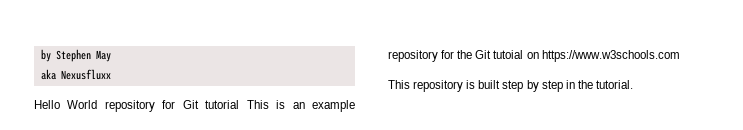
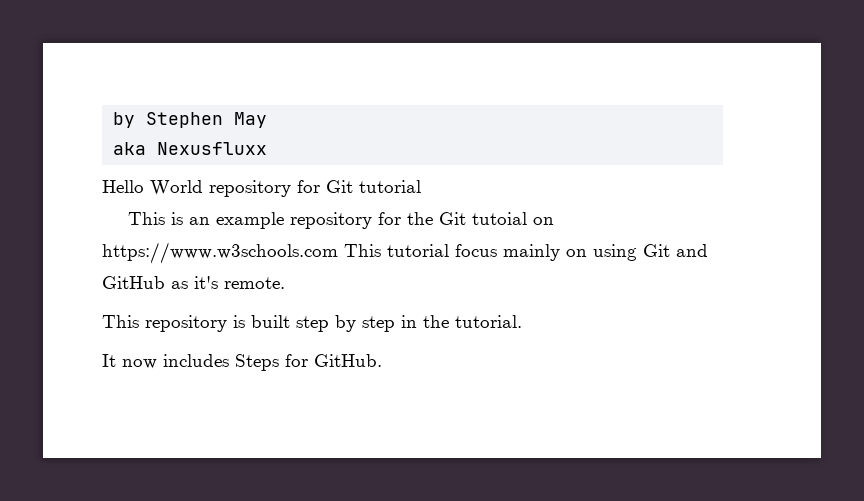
- Hello World repository for Git tutorial This is an example repository for the Git tutoial on https://www.w3schools.com
+ Hello World repository for Git tutorial
+ This is an example repository for the Git tutoial on https://www.w3schools.com This tutorial focus mainly on using Git and GitHub as it's remote.
+ It now includes Steps for GitHub.

